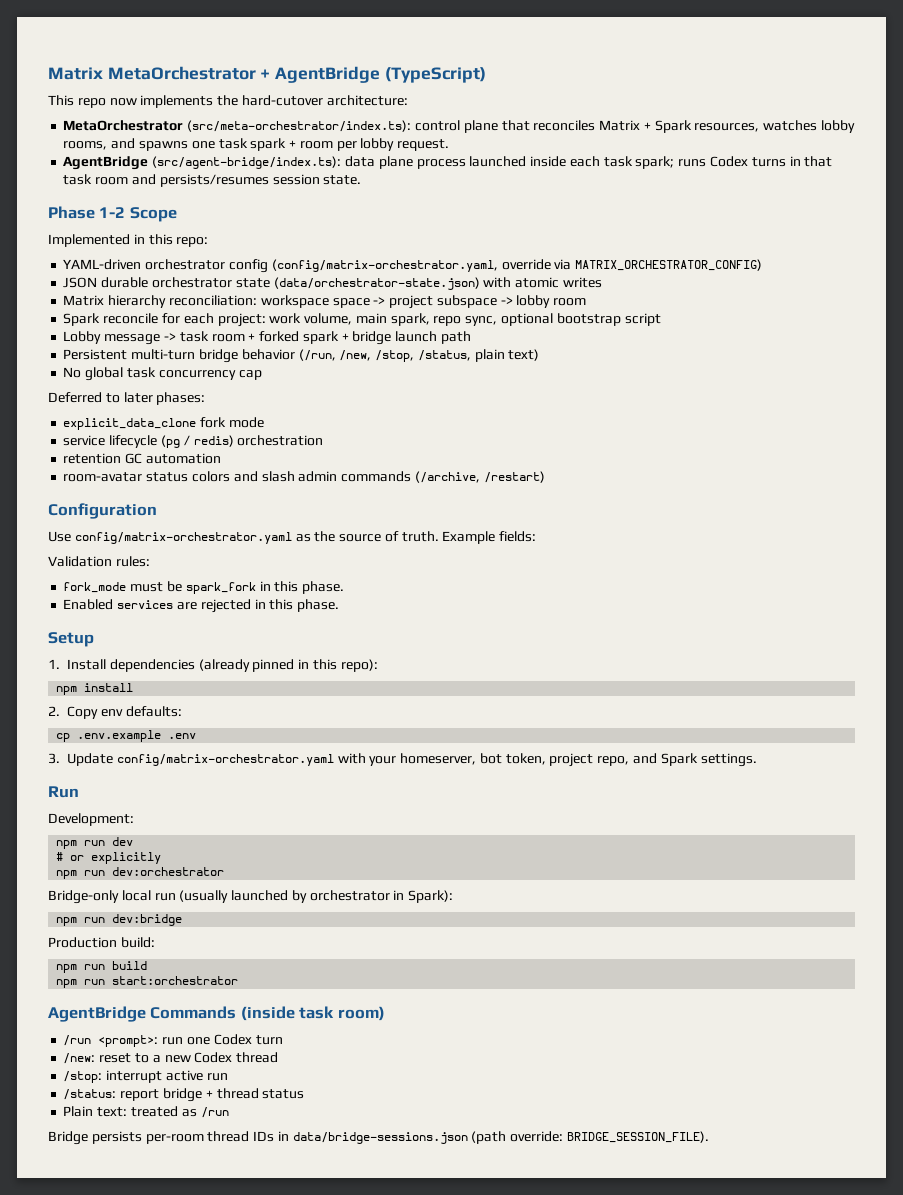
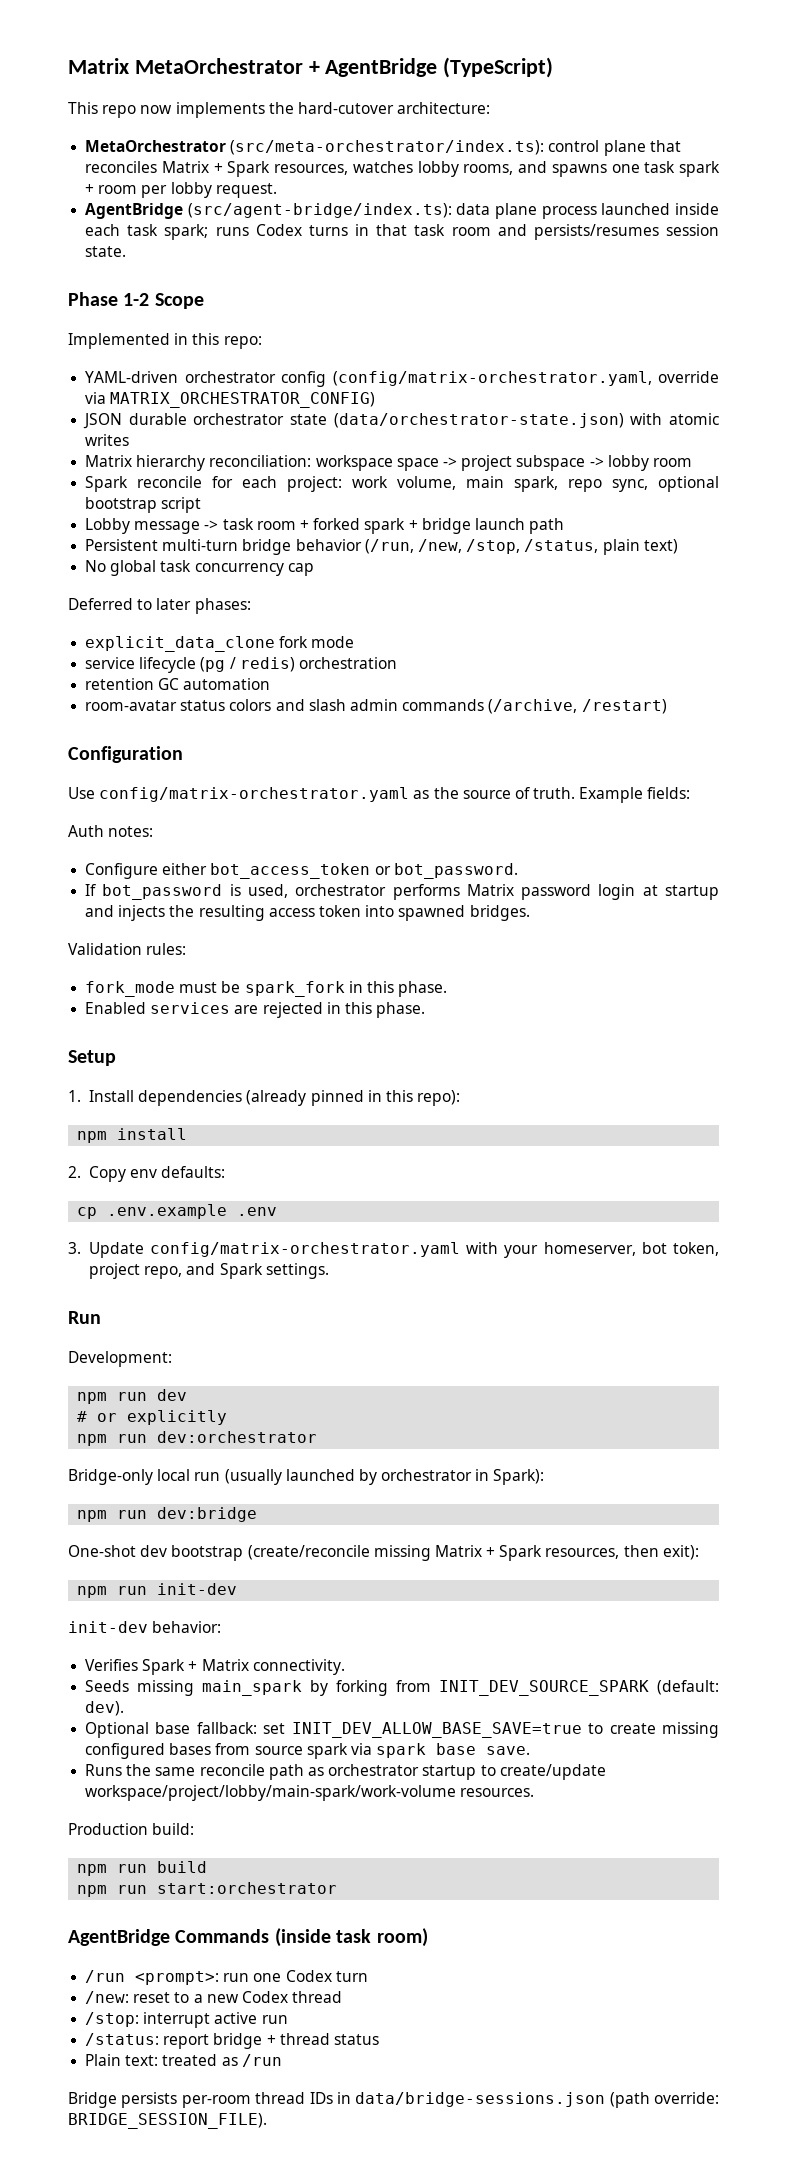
+ Auth notes:
+ Configure either bot_access_token or bot_password.
+ If bot_password is used, orchestrator performs Matrix password login at startup and injects the resulting access token into spawned bridges.
+ One-shot dev bootstrap (create/reconcile missing Matrix + Spark resources, then exit):
+ npm run init-dev
+ init-dev behavior:
+ Verifies Spark + Matrix connectivity.
+ Seeds missing main_spark by forking from INIT_DEV_SOURCE_SPARK (default: dev).
+ Optional base fallback: set INIT_DEV_ALLOW_BASE_SAVE=true to create missing configured bases from source spark via spark base save.
+ Runs the same reconcile path as orchestrator startup to create/update workspace/project/lobby/main-spark/work-volume resources.

